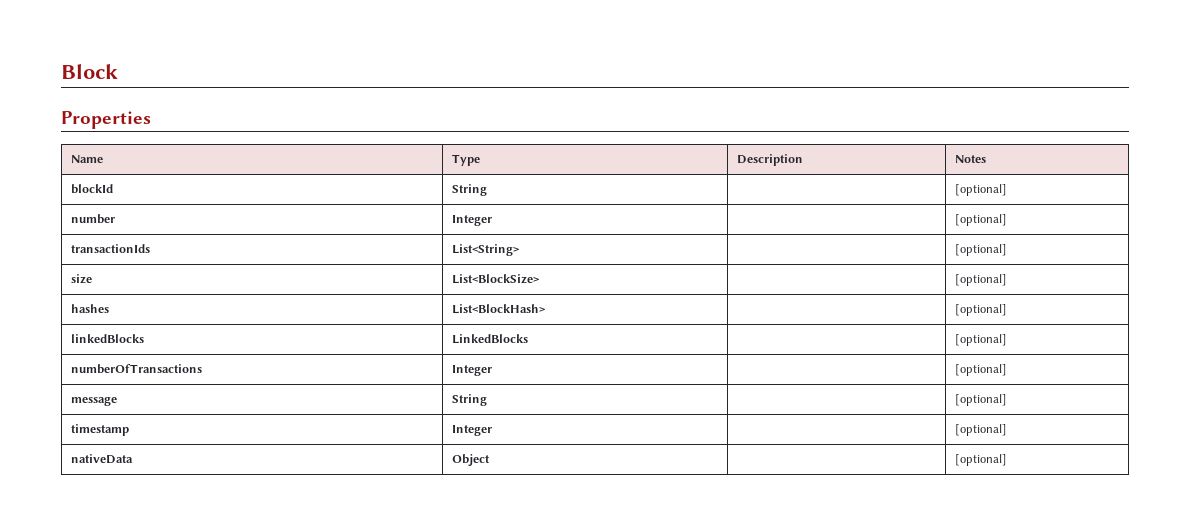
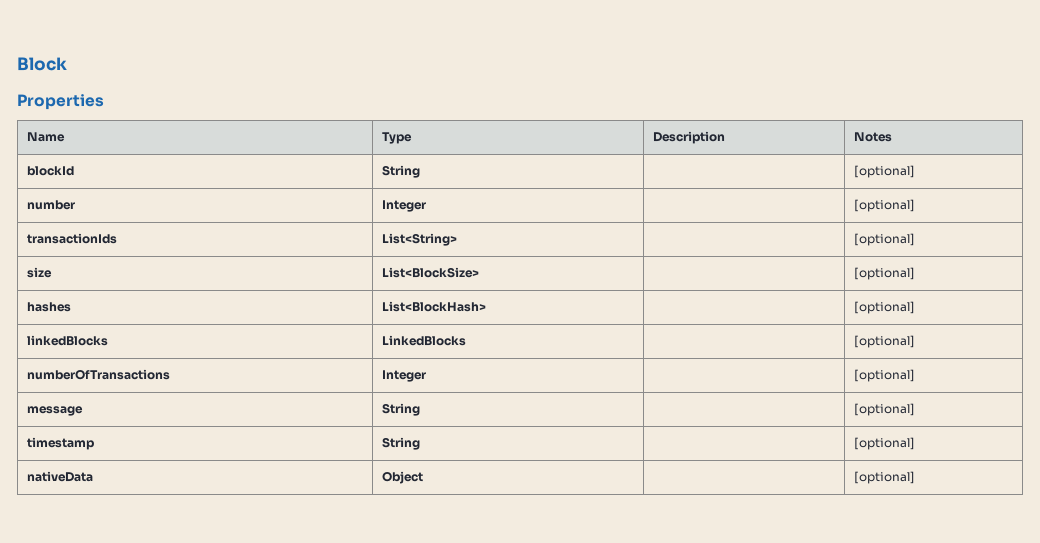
- timestamp | Integer | | [optional]
+ timestamp | String | | [optional]

